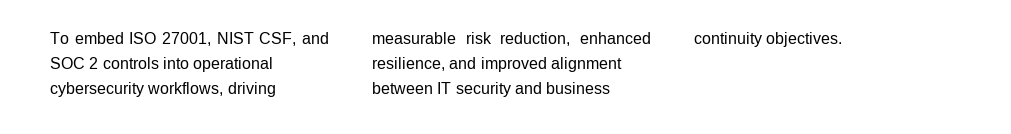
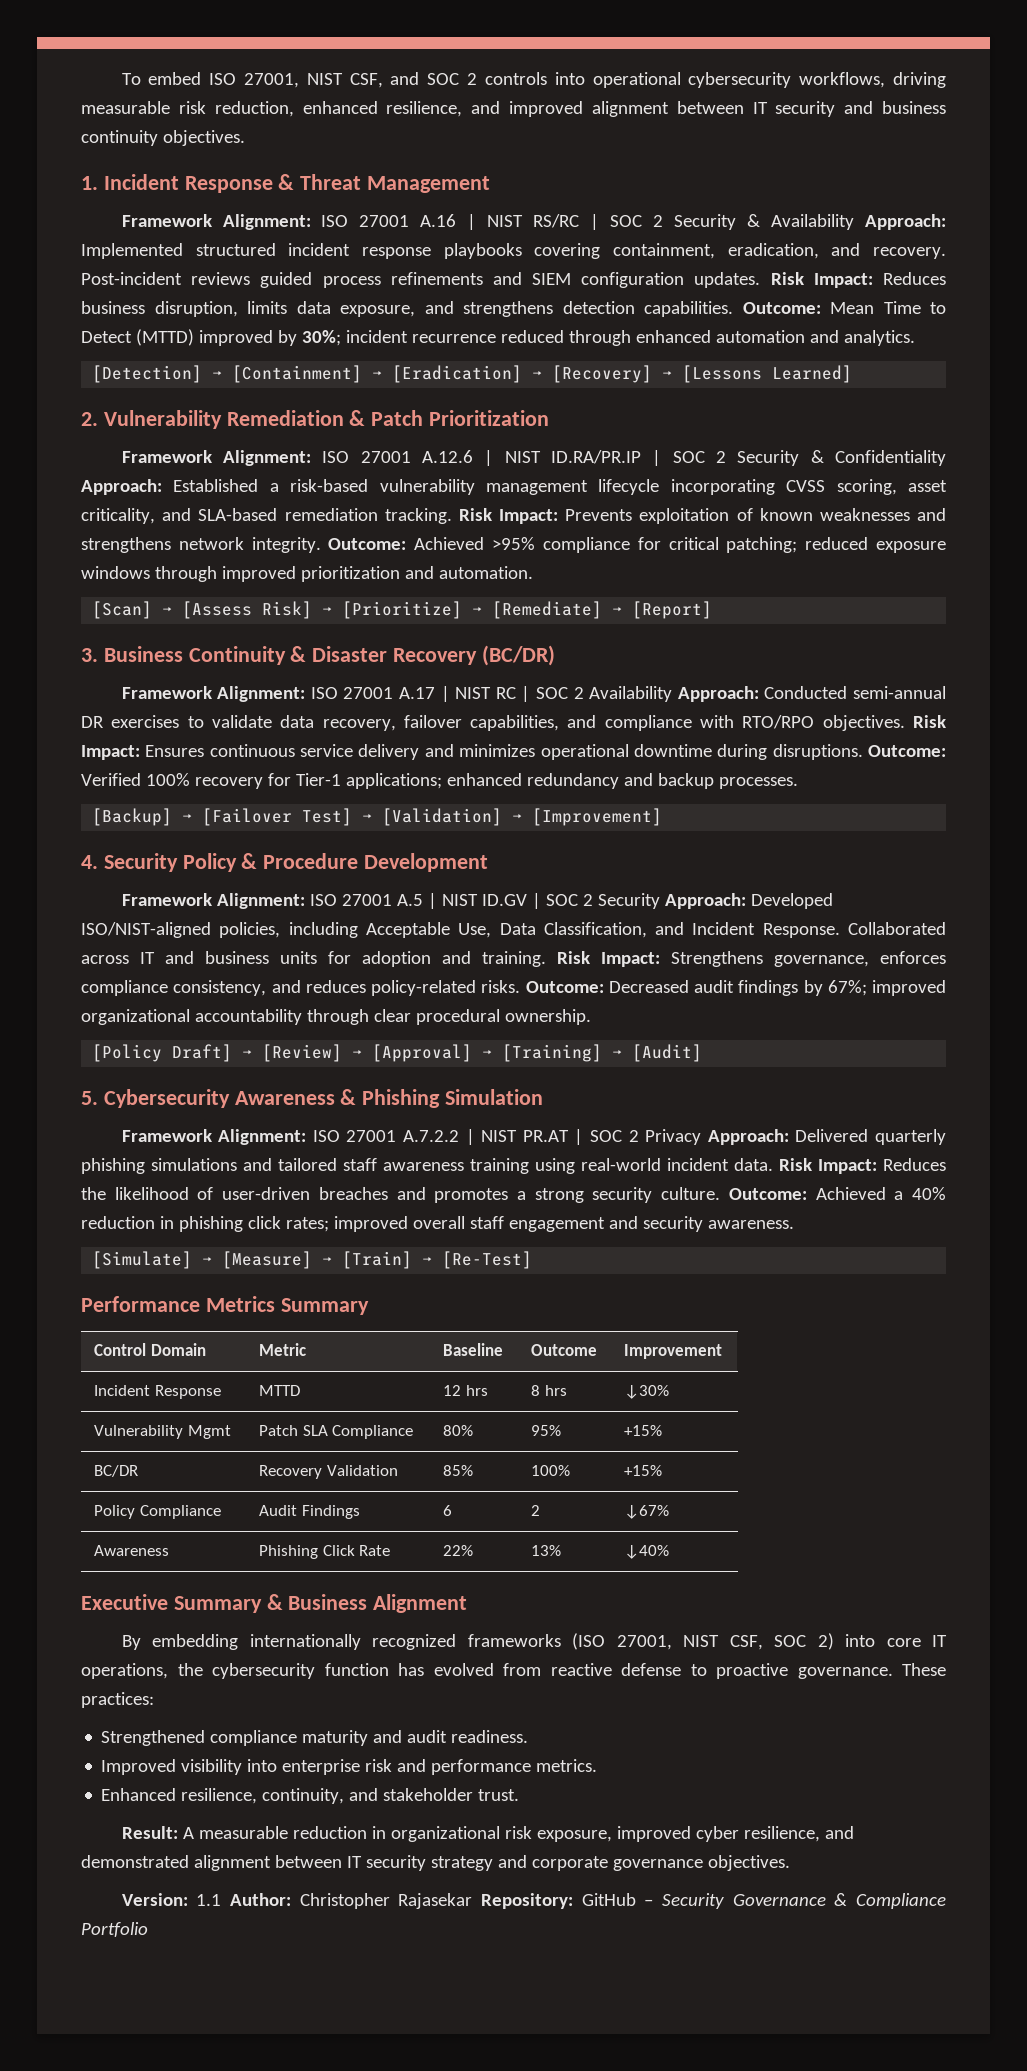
+ 1. Incident Response & Threat Management
+ Framework Alignment: ISO 27001 A.16 | NIST RS/RC | SOC 2 Security & Availability Approach: Implemented structured incident response playbooks covering containment, eradication, and recovery. Post-incident reviews guided process refinements and SIEM configuration updates. Risk Impact: Reduces business disruption, limits data exposure, and strengthens detection capabilities. Outcome: Mean Time to Detect (MTTD) improved by 30%; incident recurrence reduced through enhanced automation and analytics.
+ [Detection] → [Containment] → [Eradication] → [Recovery] → [Lessons Learned]
+ 2. Vulnerability Remediation & Patch Prioritization
+ Framework Alignment: ISO 27001 A.12.6 | NIST ID.RA/PR.IP | SOC 2 Security & Confidentiality Approach: Established a risk-based vulnerability management lifecycle incorporating CVSS scoring, asset criticality, and SLA-based remediation tracking. Risk Impact: Prevents exploitation of known weaknesses and strengthens network integrity. Outcome: Achieved >95% compliance for critical patching; reduced exposure windows through improved prioritization and automation.
+ [Scan] → [Assess Risk] → [Prioritize] → [Remediate] → [Report]
+ 3. Business Continuity & Disaster Recovery (BC/DR)
+ Framework Alignment: ISO 27001 A.17 | NIST RC | SOC 2 Availability Approach: Conducted semi-annual DR exercises to validate data recovery, failover capabilities, and compliance with RTO/RPO objectives. Risk Impact: Ensures continuous service delivery and minimizes operational downtime during disruptions. Outcome: Verified 100% recovery for Tier-1 applications; enhanced redundancy and backup processes.
+ [Backup] → [Failover Test] → [Validation] → [Improvement]
+ 4. Security Policy & Procedure Development
+ Framework Alignment: ISO 27001 A.5 | NIST ID.GV | SOC 2 Security Approach: Developed ISO/NIST-aligned policies, including Acceptable Use, Data Classification, and Incident Response. Collaborated across IT and business units for adoption and training. Risk Impact: Strengthens governance, enforces compliance consistency, and reduces policy-related risks. Outcome: Decreased audit findings by 67%; improved organizational accountability through clear procedural ownership.
+ [Policy Draft] → [Review] → [Approval] → [Training] → [Audit]
+ 5. Cybersecurity Awareness & Phishing Simulation
+ Framework Alignment: ISO 27001 A.7.2.2 | NIST PR.AT | SOC 2 Privacy Approach: Delivered quarterly phishing simulations and tailored staff awareness training using real-world incident data. Risk Impact: Reduces the likelihood of user-driven breaches and promotes a strong security culture. Outcome: Achieved a 40% reduction in phishing click rates; improved overall staff engagement and security awareness.
+ [Simulate] → [Measure] → [Train] → [Re-Test]
+ Performance Metrics Summary
+ Control Domain | Metric | Baseline | Outcome | Improvement
+ Incident Response | MTTD | 12 hrs | 8 hrs | ↓30%
+ Vulnerability Mgmt | Patch SLA Compliance | 80% | 95% | +15%
+ BC/DR | Recovery Validation | 85% | 100% | +15%
+ Policy Compliance | Audit Findings | 6 | 2 | ↓67%
+ Awareness | Phishing Click Rate | 22% | 13% | ↓40%
+ Executive Summary & Business Alignment
+ By embedding internationally recognized frameworks (ISO 27001, NIST CSF, SOC 2) into core IT operations, the cybersecurity function has evolved from reactive defense to proactive governance. These practices:
+ Strengthened compliance maturity and audit readiness.
+ Improved visibility into enterprise risk and performance metrics.
+ Enhanced resilience, continuity, and stakeholder trust.
+ Result: A measurable reduction in organizational risk exposure, improved cyber resilience, and demonstrated alignment between IT security strategy and corporate governance objectives.
+ Version: 1.1 Author: Christopher Rajasekar Repository: GitHub – Security Governance & Compliance Portfolio

